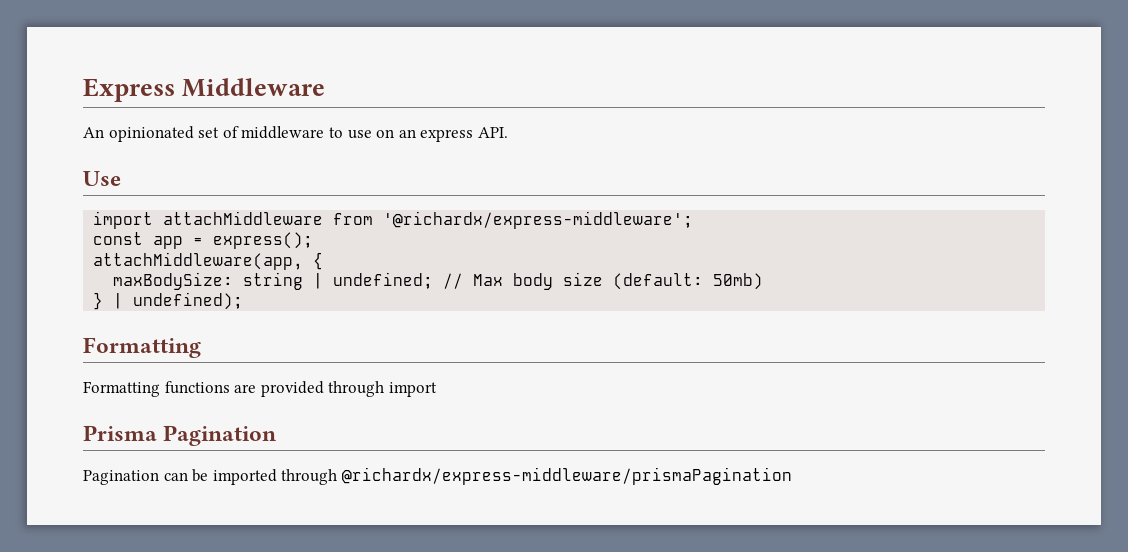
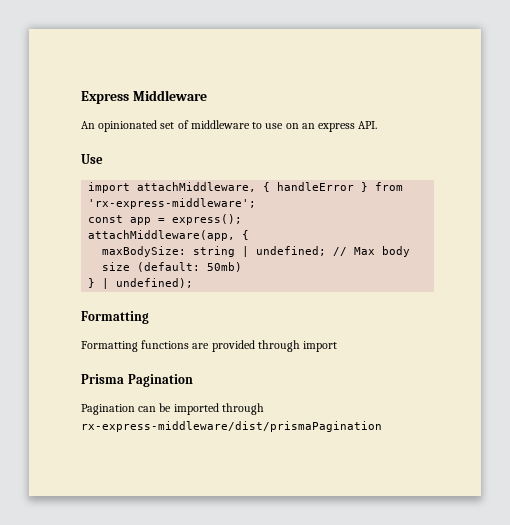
- import attachMiddleware from '@richardx/express-middleware';
+ import attachMiddleware, { handleError } from 'rx-express-middleware';
- Pagination can be imported through @richardx/express-middleware/prismaPagination
+ Pagination can be imported through rx-express-middleware/dist/prismaPagination

